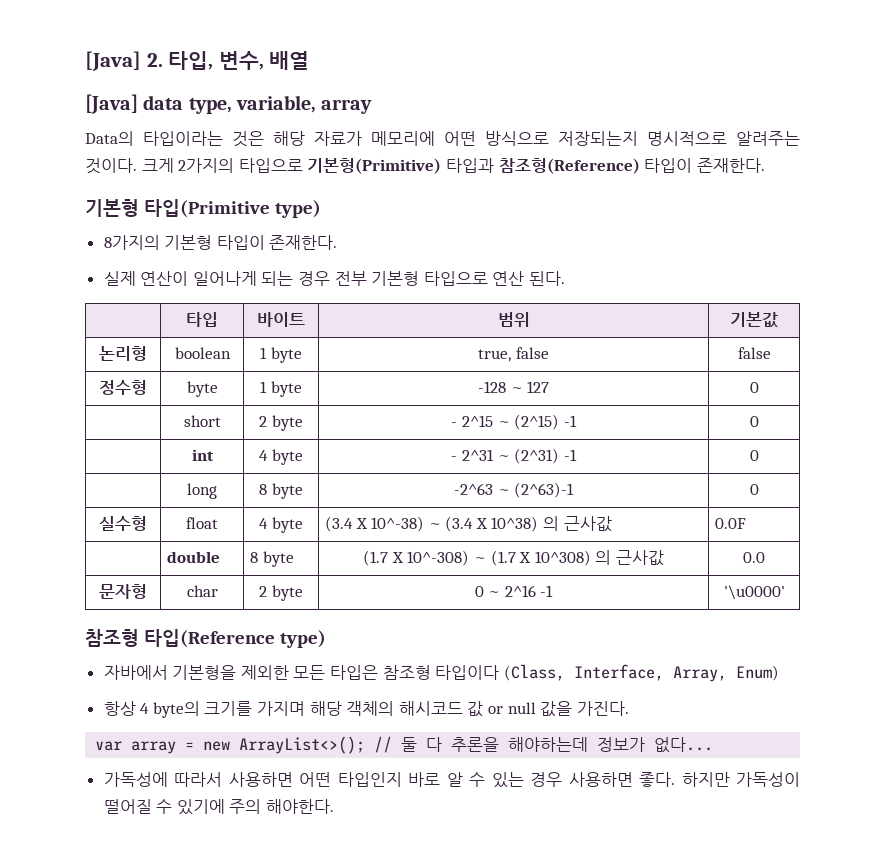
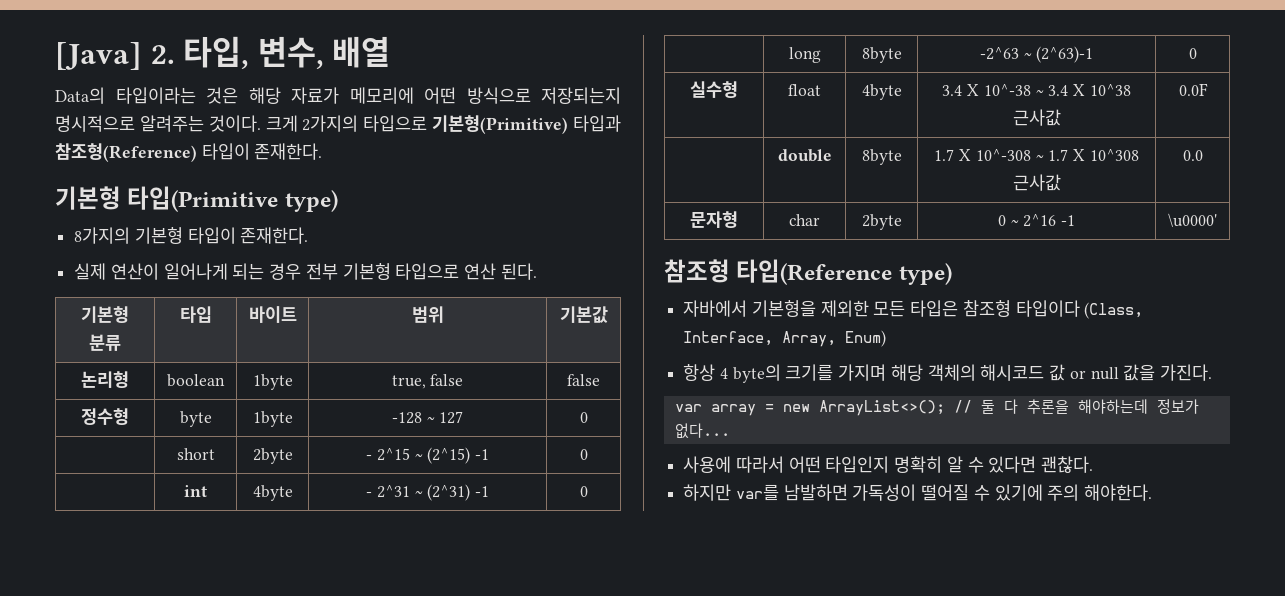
- [Java] data type, variable, array
- | 타입 | 바이트 | 범위 | 기본값
+ 기본형 분류 | 타입 | 바이트 | 범위 | 기본값
- 논리형 | boolean | 1 byte | true, false | false
+ 논리형 | boolean | 1byte | true, false | false
- 정수형 | byte | 1 byte | -128 ~ 127 | 0
+ 정수형 | byte | 1byte | -128 ~ 127 | 0
- | short | 2 byte | - 2^15 ~ (2^15) -1 | 0
+ | short | 2byte | - 2^15 ~ (2^15) -1 | 0
- | int | 4 byte | - 2^31 ~ (2^31) -1 | 0
+ | int | 4byte | - 2^31 ~ (2^31) -1 | 0
- | long | 8 byte | -2^63 ~ (2^63)-1 | 0
+ | long | 8byte | -2^63 ~ (2^63)-1 | 0
- 실수형 | float | 4 byte | (3.4 X 10^-38) ~ (3.4 X 10^38) 의 근사값 | 0.0F
- | double | 8 byte | (1.7 X 10^-308) ~ (1.7 X 10^308) 의 근사값 | 0.0
+ 실수형 | float | 4byte | 3.4 X 10^-38 ~ 3.4 X 10^38 근사값 | 0.0F
+ | double | 8byte | 1.7 X 10^-308 ~ 1.7 X 10^308 근사값 | 0.0
- 문자형 | char | 2 byte | 0 ~ 2^16 -1 | '\u0000'
+ 문자형 | char | 2byte | 0 ~ 2^16 -1 | \u0000'
- 가독성에 따라서 사용하면 어떤 타입인지 바로 알 수 있는 경우 사용하면 좋다. 하지만 가독성이 떨어질 수 있기에 주의 해야한다.
+ 사용에 따라서 어떤 타입인지 명확히 알 수 있다면 괜찮다.
+ 하지만 var를 남발하면 가독성이 떨어질 수 있기에 주의 해야한다.

